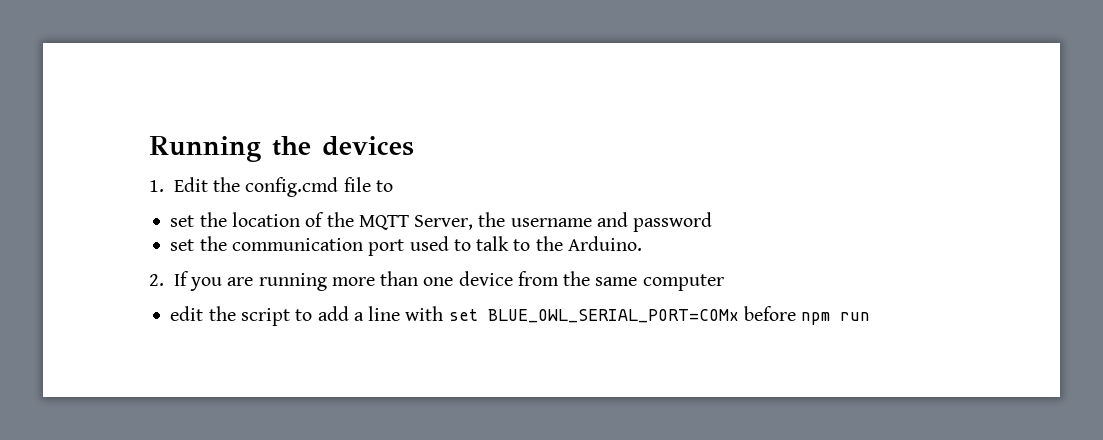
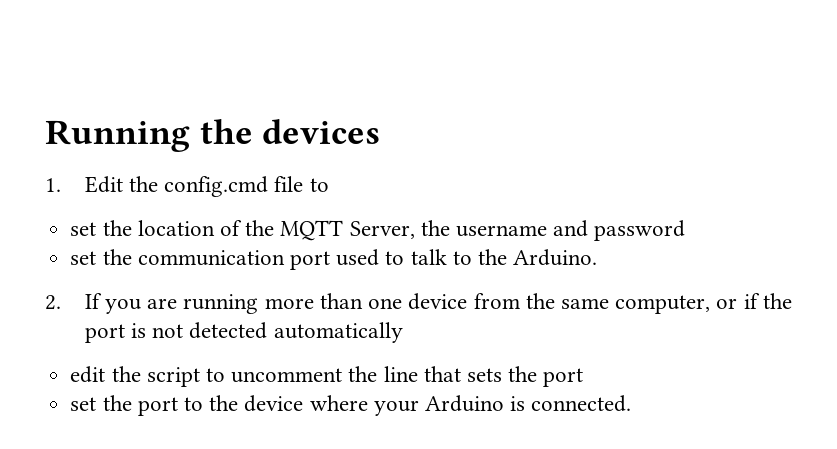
- 2. If you are running more than one device from the same computer
- edit the script to add a line with set BLUE_OWL_SERIAL_PORT=COMx before npm run
+ 2. If you are running more than one device from the same computer, or if the port is not detected automatically
+ edit the script to uncomment the line that sets the port
+ set the port to the device where your Arduino is connected.

